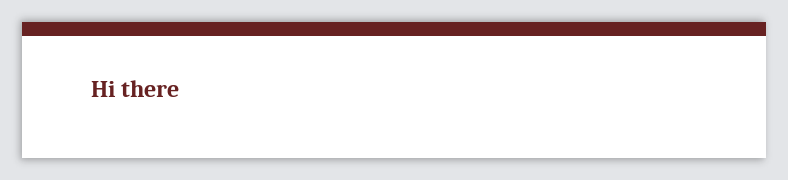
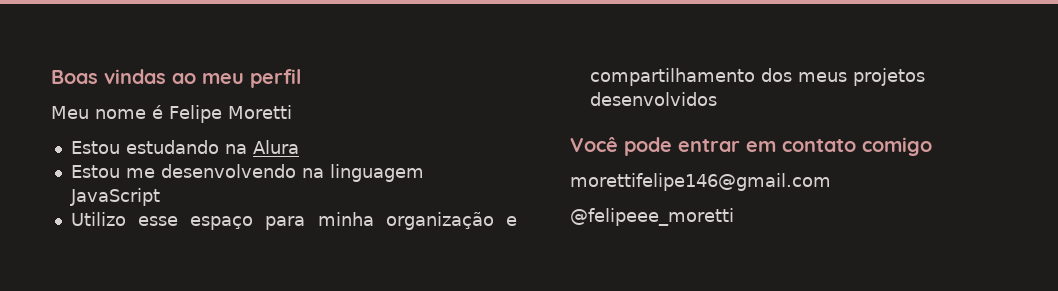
- Hi there
+ Boas vindas ao meu perfil
+ Meu nome é Felipe Moretti
+ Estou estudando na Alura
+ Estou me desenvolvendo na linguagem JavaScript
+ Utilizo esse espaço para minha organização e compartilhamento dos meus projetos desenvolvidos
+ Você pode entrar em contato comigo
+ morettifelipe146@gmail.com
+ @felipeee_moretti

